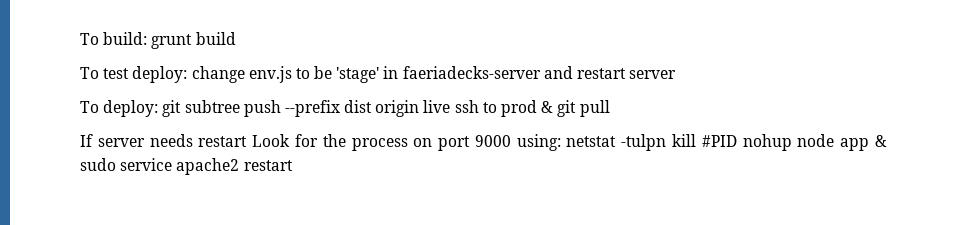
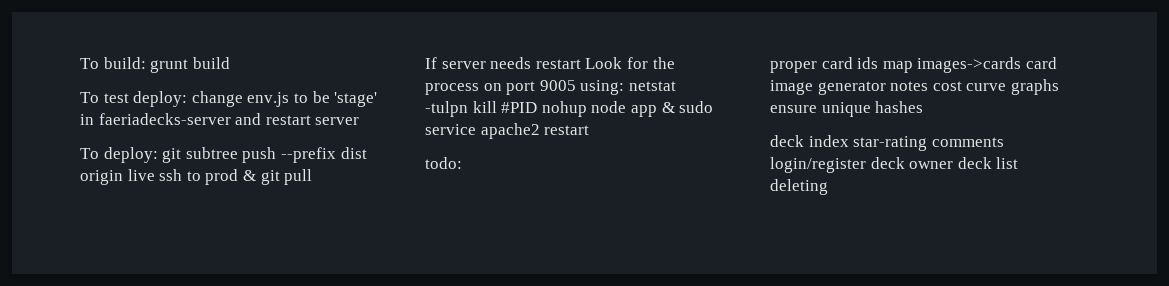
- If server needs restart Look for the process on port 9000 using: netstat -tulpn kill #PID nohup node app & sudo service apache2 restart
+ If server needs restart Look for the process on port 9005 using: netstat -tulpn kill #PID nohup node app & sudo service apache2 restart
+ todo:
+ proper card ids map images->cards card image generator notes cost curve graphs ensure unique hashes
+ deck index star-rating comments login/register deck owner deck list deleting

